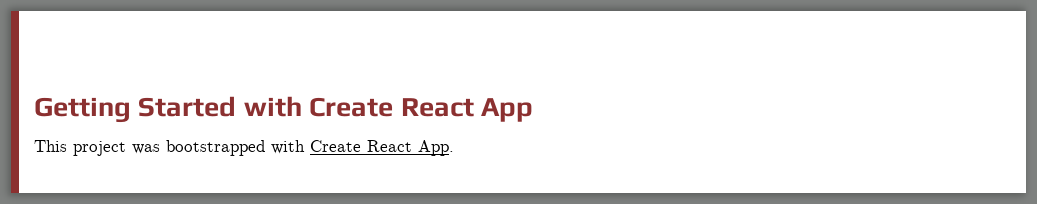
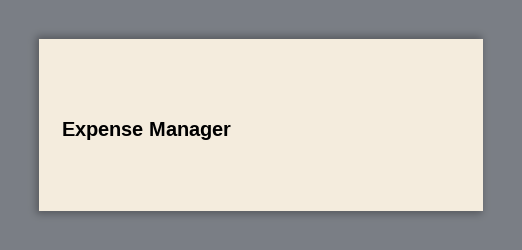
- Getting Started with Create React App
- This project was bootstrapped with Create React App.
+ Expense Manager

